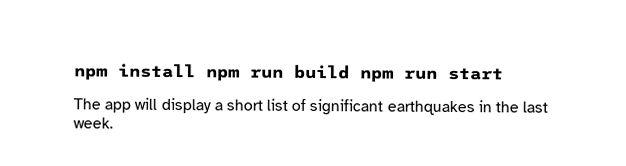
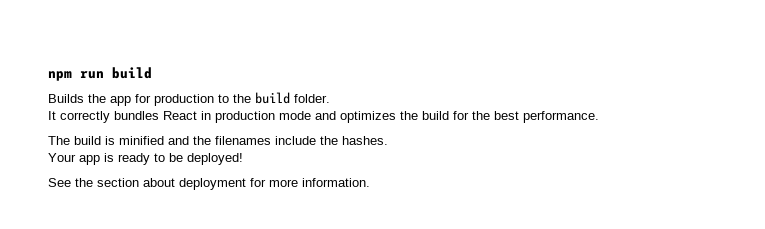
- npm install npm run build npm run start
- The app will display a short list of significant earthquakes in the last week.
+ npm run build
+ Builds the app for production to the build folder.
+ It correctly bundles React in production mode and optimizes the build for the best performance.
+ The build is minified and the filenames include the hashes.
+ Your app is ready to be deployed!
+ See the section about deployment for more information.

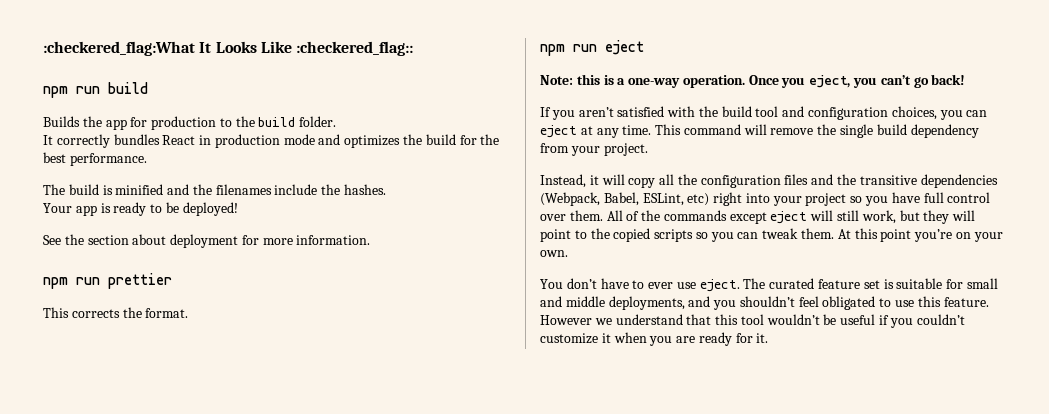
+ :checkered_flag:What It Looks Like :checkered_flag::
+ npm run prettier
+ This corrects the format.
+ npm run eject
+ Note: this is a one-way operation. Once you eject, you can’t go back!
+ If you aren’t satisfied with the build tool and configuration choices, you can eject at any time. This command will remove the single build dependency from your project.
+ Instead, it will copy all the configuration files and the transitive dependencies (Webpack, Babel, ESLint, etc) right into your project so you have full control over them. All of the commands except eject will still work, but they will point to the copied scripts so you can tweak them. At this point you’re on your own.
+ You don’t have to ever use eject. The curated feature set is suitable for small and middle deployments, and you shouldn’t feel obligated to use this feature. However we understand that this tool wouldn’t be useful if you couldn’t customize it when you are ready for it.

